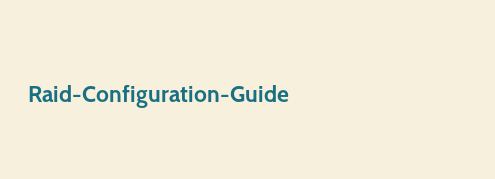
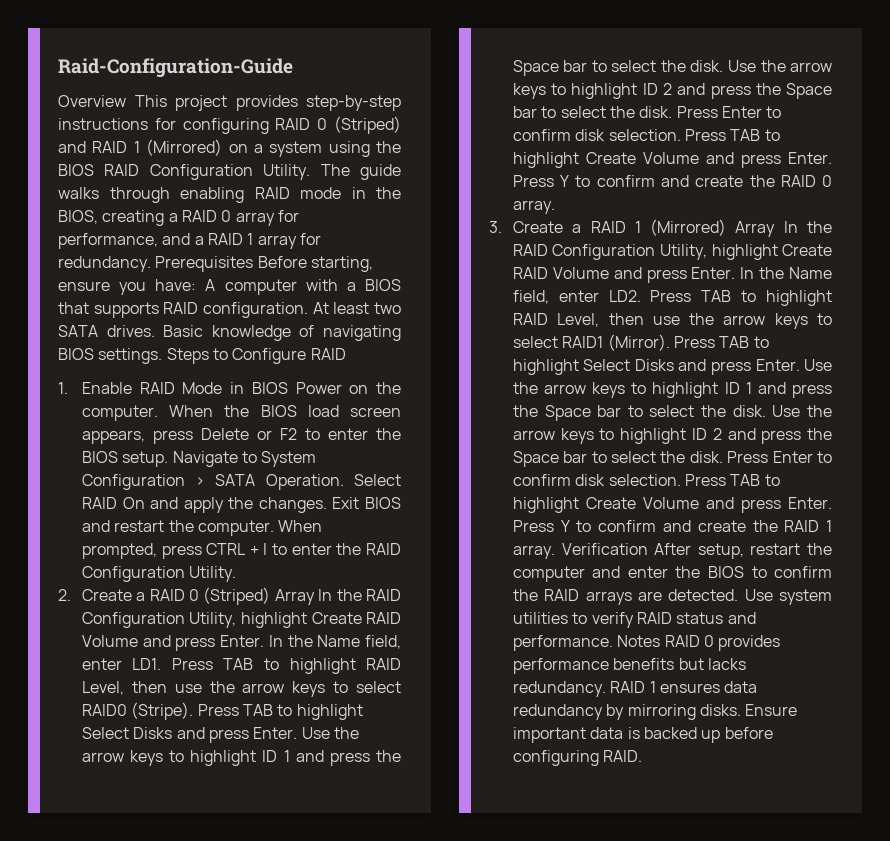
+ Overview This project provides step-by-step instructions for configuring RAID 0 (Striped) and RAID 1 (Mirrored) on a system using the BIOS RAID Configuration Utility. The guide walks through enabling RAID mode in the BIOS, creating a RAID 0 array for performance, and a RAID 1 array for redundancy. Prerequisites Before starting, ensure you have: A computer with a BIOS that supports RAID configuration. At least two SATA drives. Basic knowledge of navigating BIOS settings. Steps to Configure RAID
+ 1. Enable RAID Mode in BIOS Power on the computer. When the BIOS load screen appears, press Delete or F2 to enter the BIOS setup. Navigate to System Configuration > SATA Operation. Select RAID On and apply the changes. Exit BIOS and restart the computer. When prompted, press CTRL + I to enter the RAID Configuration Utility.
+ 2. Create a RAID 0 (Striped) Array In the RAID Configuration Utility, highlight Create RAID Volume and press Enter. In the Name field, enter LD1. Press TAB to highlight RAID Level, then use the arrow keys to select RAID0 (Stripe). Press TAB to highlight Select Disks and press Enter. Use the arrow keys to highlight ID 1 and press the Space bar to select the disk. Use the arrow keys to highlight ID 2 and press the Space bar to select the disk. Press Enter to confirm disk selection. Press TAB to highlight Create Volume and press Enter. Press Y to confirm and create the RAID 0 array.
+ 3. Create a RAID 1 (Mirrored) Array In the RAID Configuration Utility, highlight Create RAID Volume and press Enter. In the Name field, enter LD2. Press TAB to highlight RAID Level, then use the arrow keys to select RAID1 (Mirror). Press TAB to highlight Select Disks and press Enter. Use the arrow keys to highlight ID 1 and press the Space bar to select the disk. Use the arrow keys to highlight ID 2 and press the Space bar to select the disk. Press Enter to confirm disk selection. Press TAB to highlight Create Volume and press Enter. Press Y to confirm and create the RAID 1 array. Verification After setup, restart the computer and enter the BIOS to confirm the RAID arrays are detected. Use system utilities to verify RAID status and performance. Notes RAID 0 provides performance benefits but lacks redundancy. RAID 1 ensures data redundancy by mirroring disks. Ensure important data is backed up before configuring RAID.

